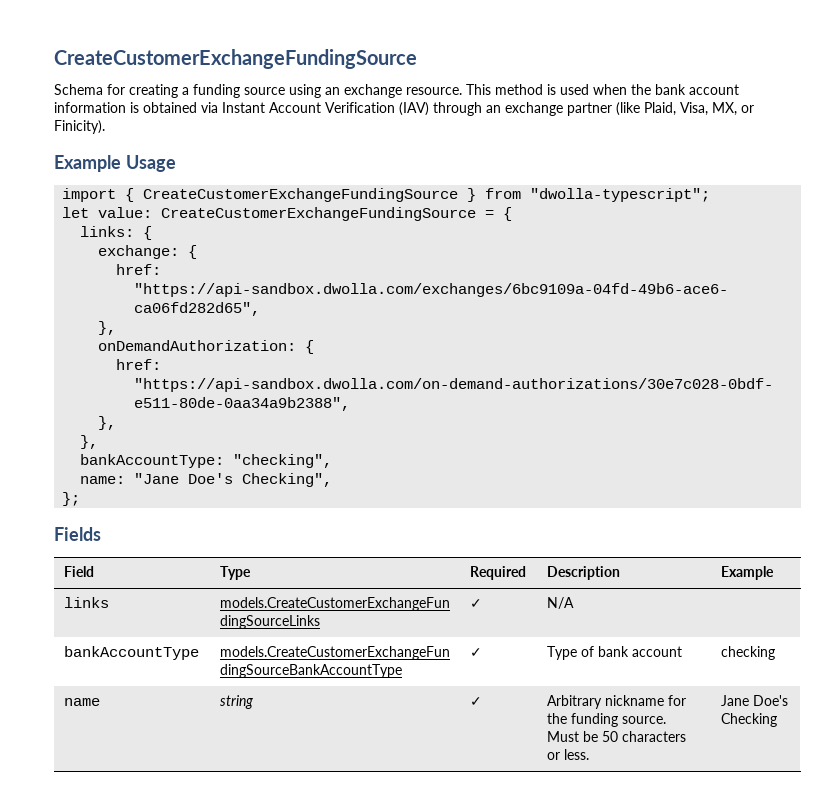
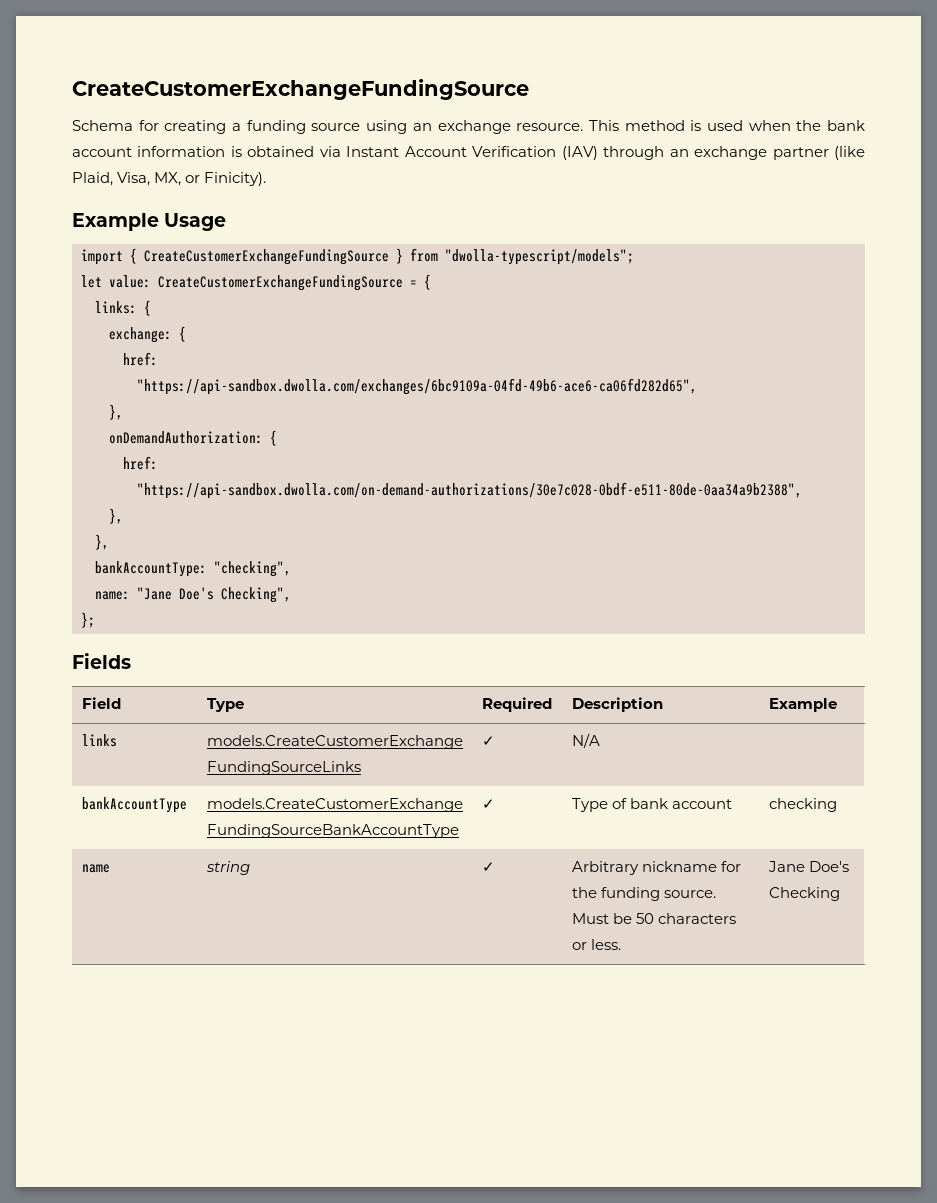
- import { CreateCustomerExchangeFundingSource } from "dwolla-typescript";
+ import { CreateCustomerExchangeFundingSource } from "dwolla-typescript/models";

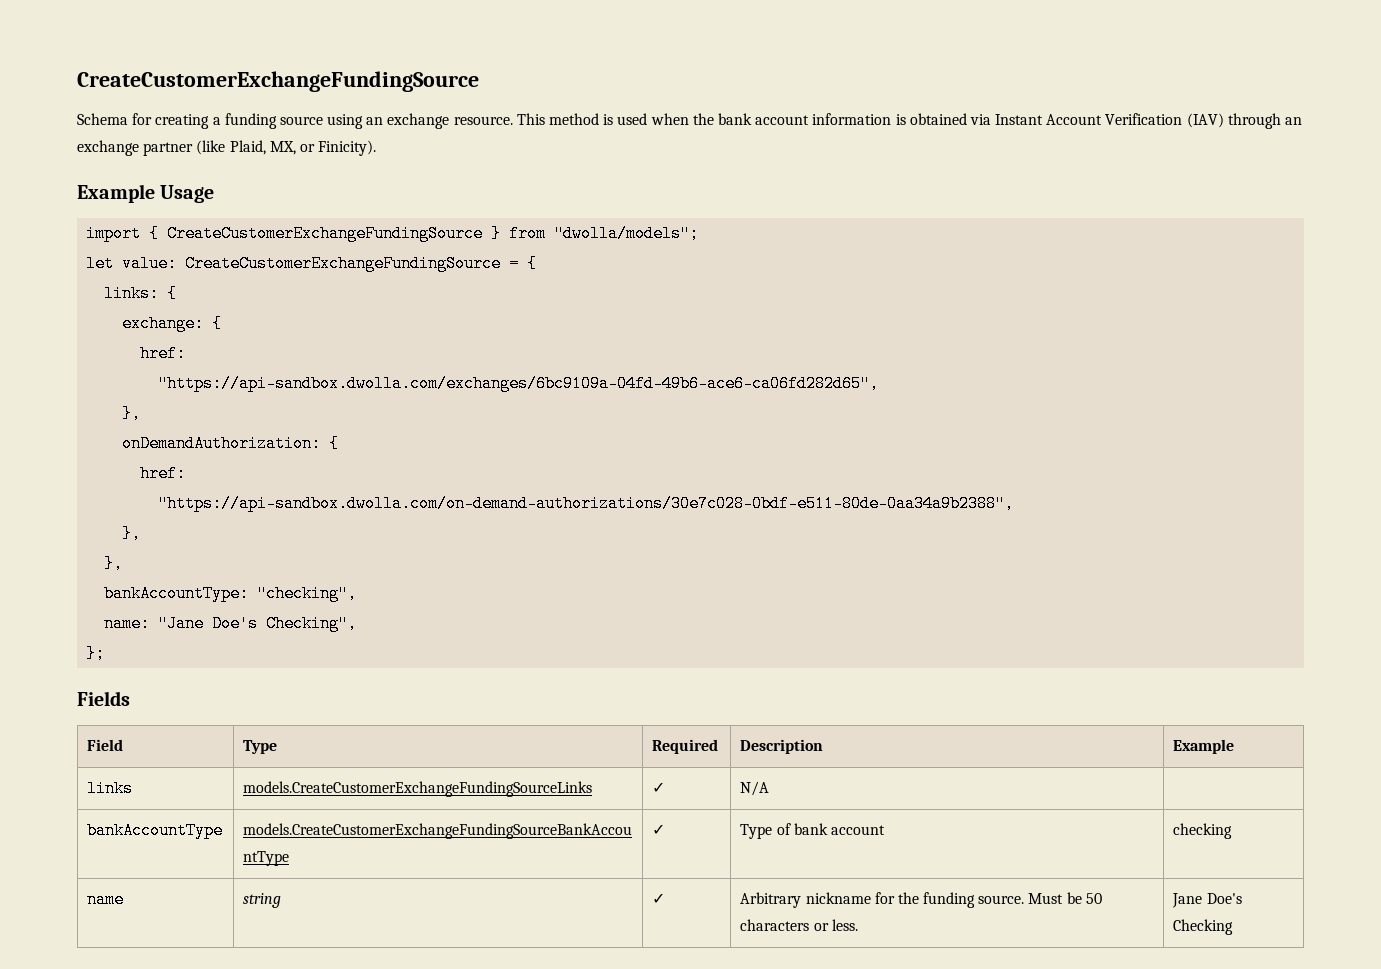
- This method is used when the bank account information is obtained via Instant Account Verification (IAV) through an exchange partner (like Plaid, Visa, MX, or Finicity).
+ This method is used when the bank account information is obtained via Instant Account Verification (IAV) through an exchange partner (like Plaid, MX, or Finicity).
- import { CreateCustomerExchangeFundingSource } from "dwolla-typescript/models";
+ import { CreateCustomerExchangeFundingSource } from "dwolla/models";

